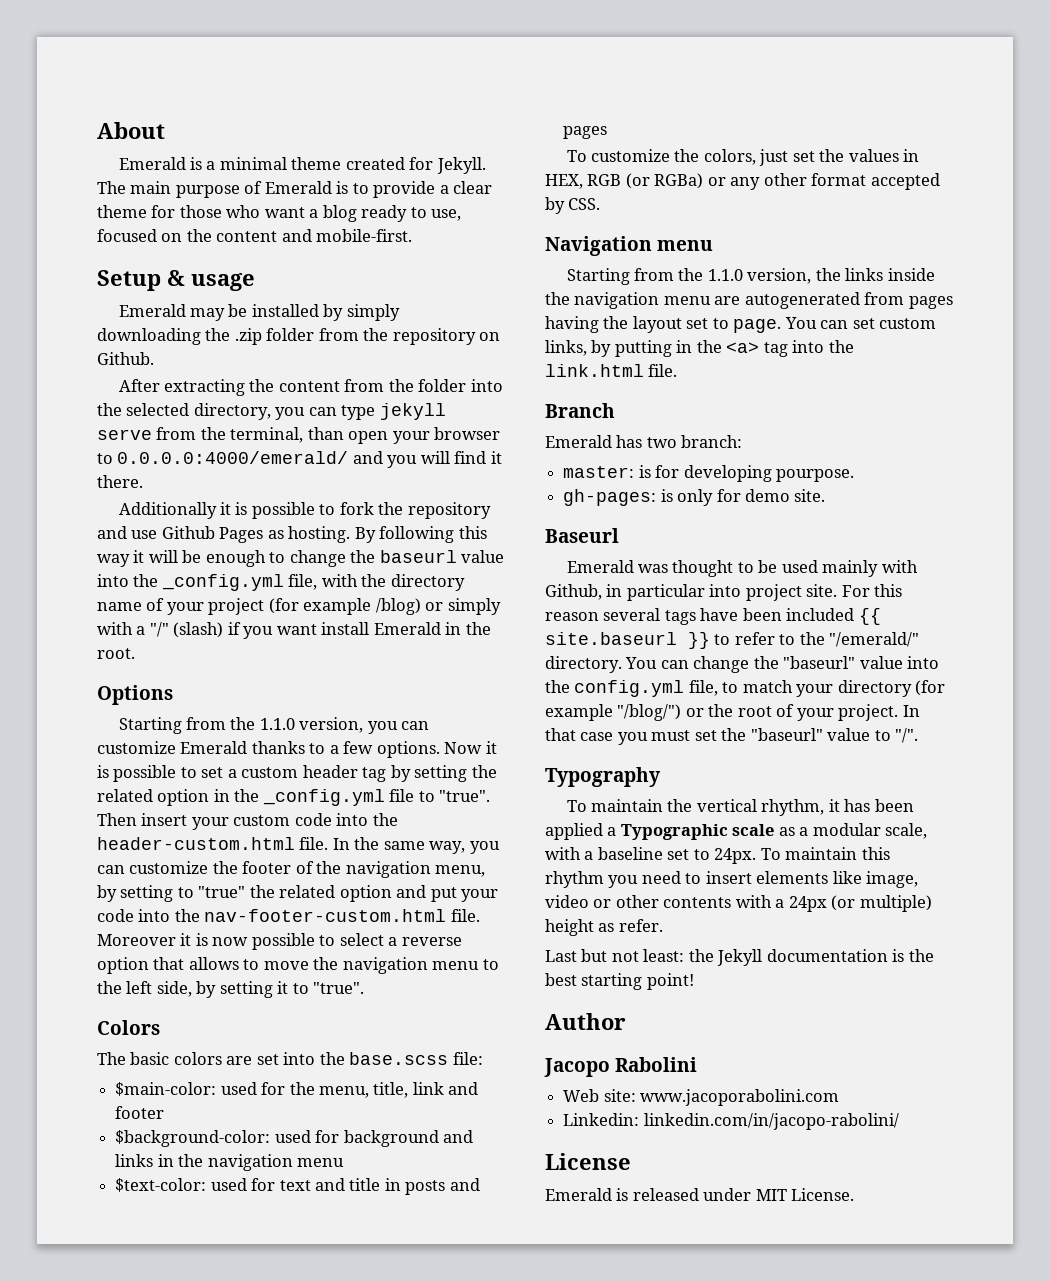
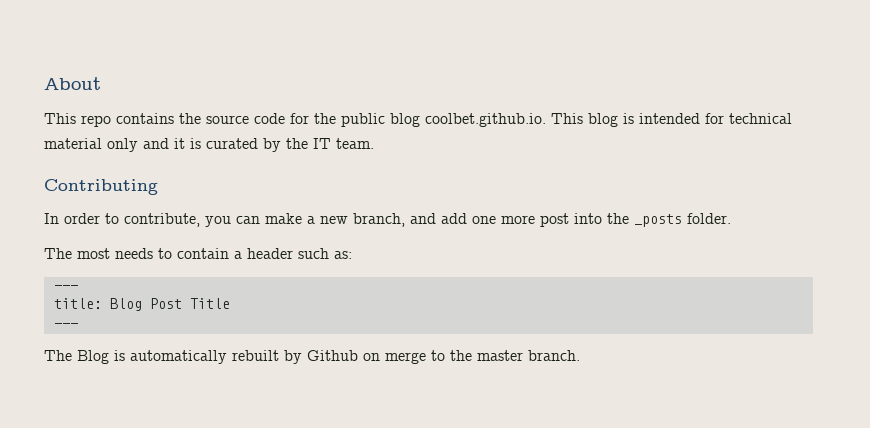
- Emerald is a minimal theme created for Jekyll. The main purpose of Emerald is to provide a clear theme for those who want a blog ready to use, focused on the content and mobile-first.
- Setup & usage
- Emerald may be installed by simply downloading the .zip folder from the repository on Github.
- After extracting the content from the folder into the selected directory, you can type jekyll serve from the terminal, than open your browser to 0.0.0.0:4000/emerald/ and you will find it there.
- Additionally it is possible to fork the repository and use Github Pages as hosting. By following this way it will be enough to change the baseurl value into the _config.yml file, with the directory name of your project (for example /blog) or simply with a "/" (slash) if you want install Emerald in the root.
- Options
- Starting from the 1.1.0 version, you can customize Emerald thanks to a few options. Now it is possible to set a custom header tag by setting the related option in the _config.yml file to "true". Then insert your custom code into the header-custom.html file. In the same way, you can customize the footer of the navigation menu, by setting to "true" the related option and put your code into the nav-footer-custom.html file. Moreover it is now possible to select a reverse option that allows to move the navigation menu to the left side, by setting it to "true".
- Colors
- The basic colors are set into the base.scss file:
- $main-color: used for the menu, title, link and footer
- $background-color: used for background and links in the navigation menu
- $text-color: used for text and title in posts and pages
- To customize the colors, just set the values in HEX, RGB (or RGBa) or any other format accepted by CSS.
- Navigation menu
- Starting from the 1.1.0 version, the links inside the navigation menu are autogenerated from pages having the layout set to page. You can set custom links, by putting in the <a> tag into the link.html file.
- Branch
- Emerald has two branch:
- master: is for developing pourpose.
- gh-pages: is only for demo site.
- Baseurl
- Emerald was thought to be used mainly with Github, in particular into project site. For this reason several tags have been included {{ site.baseurl }} to refer to the "/emerald/" directory. You can change the "baseurl" value into the config.yml file, to match your directory (for example "/blog/") or the root of your project. In that case you must set the "baseurl" value to "/".
- Typography
- To maintain the vertical rhythm, it has been applied a Typographic scale as a modular scale, with a baseline set to 24px. To maintain this rhythm you need to insert elements like image, video or other contents with a 24px (or multiple) height as refer.
- Last but not least: the Jekyll documentation is the best starting point!
- Author
- Jacopo Rabolini
- Web site: www.jacoporabolini.com
- Linkedin: linkedin.com/in/jacopo-rabolini/
- License
- Emerald is released under MIT License.
+ This repo contains the source code for the public blog coolbet.github.io. This blog is intended for technical material only and it is curated by the IT team.
+ Contributing
+ In order to contribute, you can make a new branch, and add one more post into the _posts folder.
+ The most needs to contain a header such as:
+ ---
+ title: Blog Post Title
+ ---
+ The Blog is automatically rebuilt by Github on merge to the master branch.

